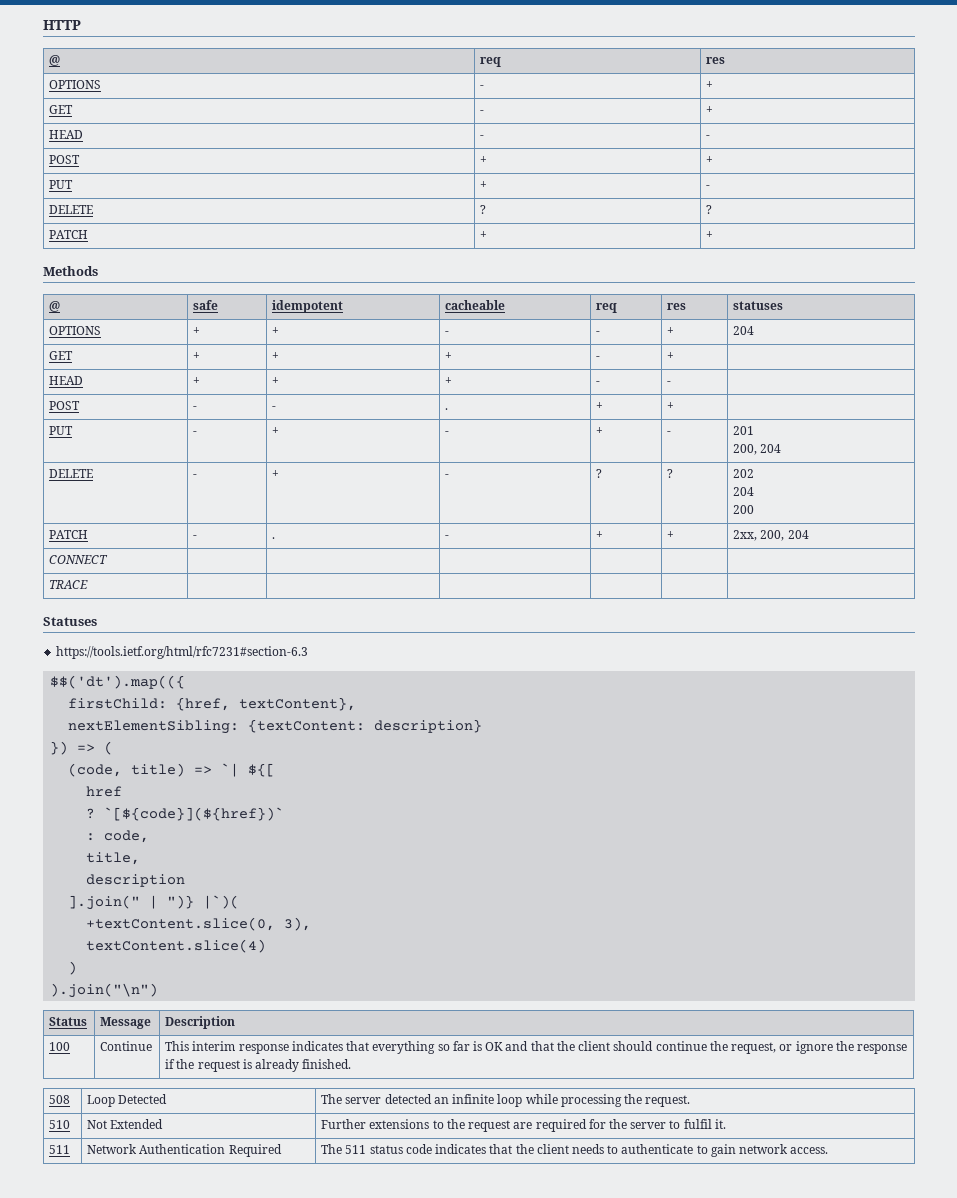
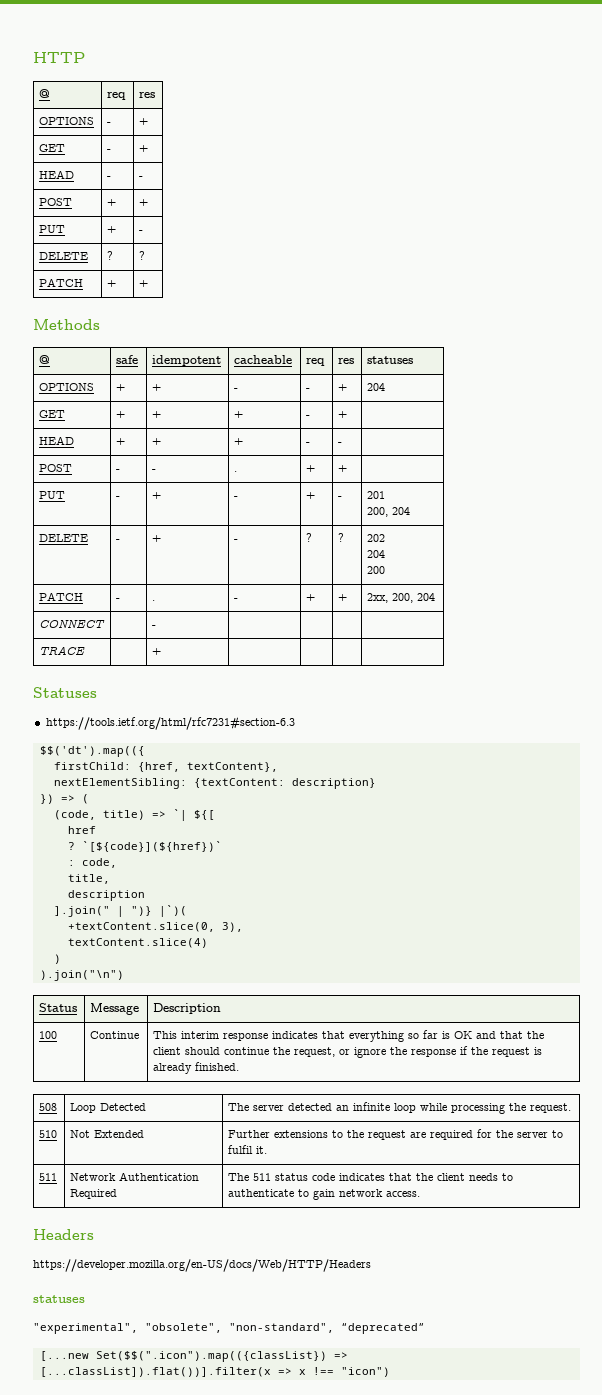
- CONNECT | | | | | |
+ CONNECT | | - | | | |
- TRACE | | | | | |
+ TRACE | | + | | | |
+ Headers
+ https://developer.mozilla.org/en-US/docs/Web/HTTP/Headers
+ statuses
+ "experimental", "obsolete", "non-standard", “deprecated”
+ [...new Set($$(".icon").map(({classList}) => [...classList]).flat())].filter(x => x !== "icon")

